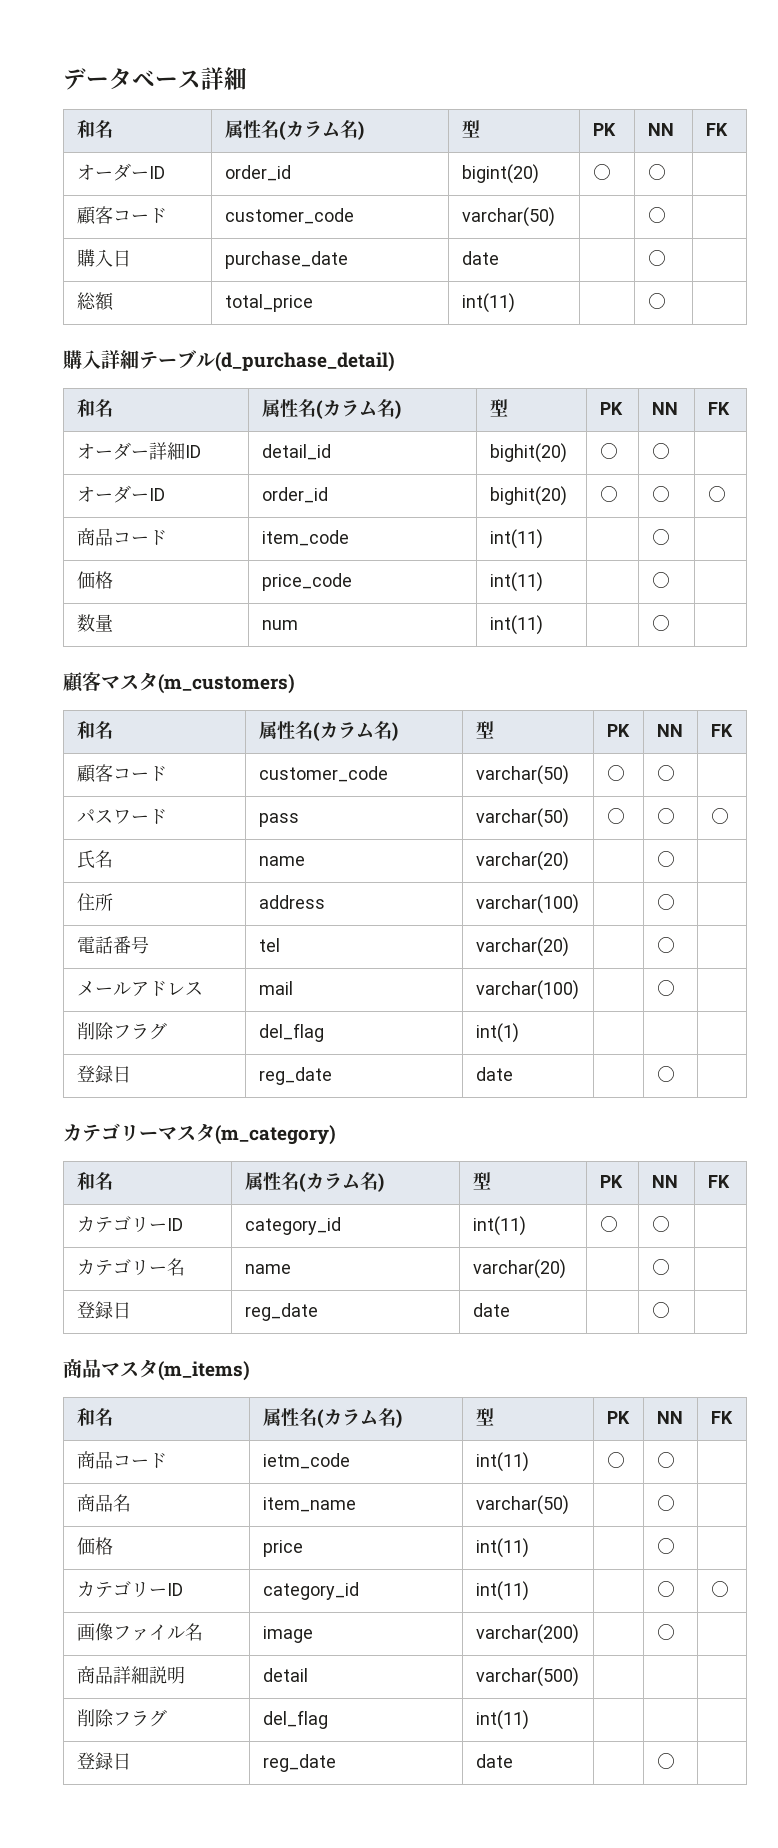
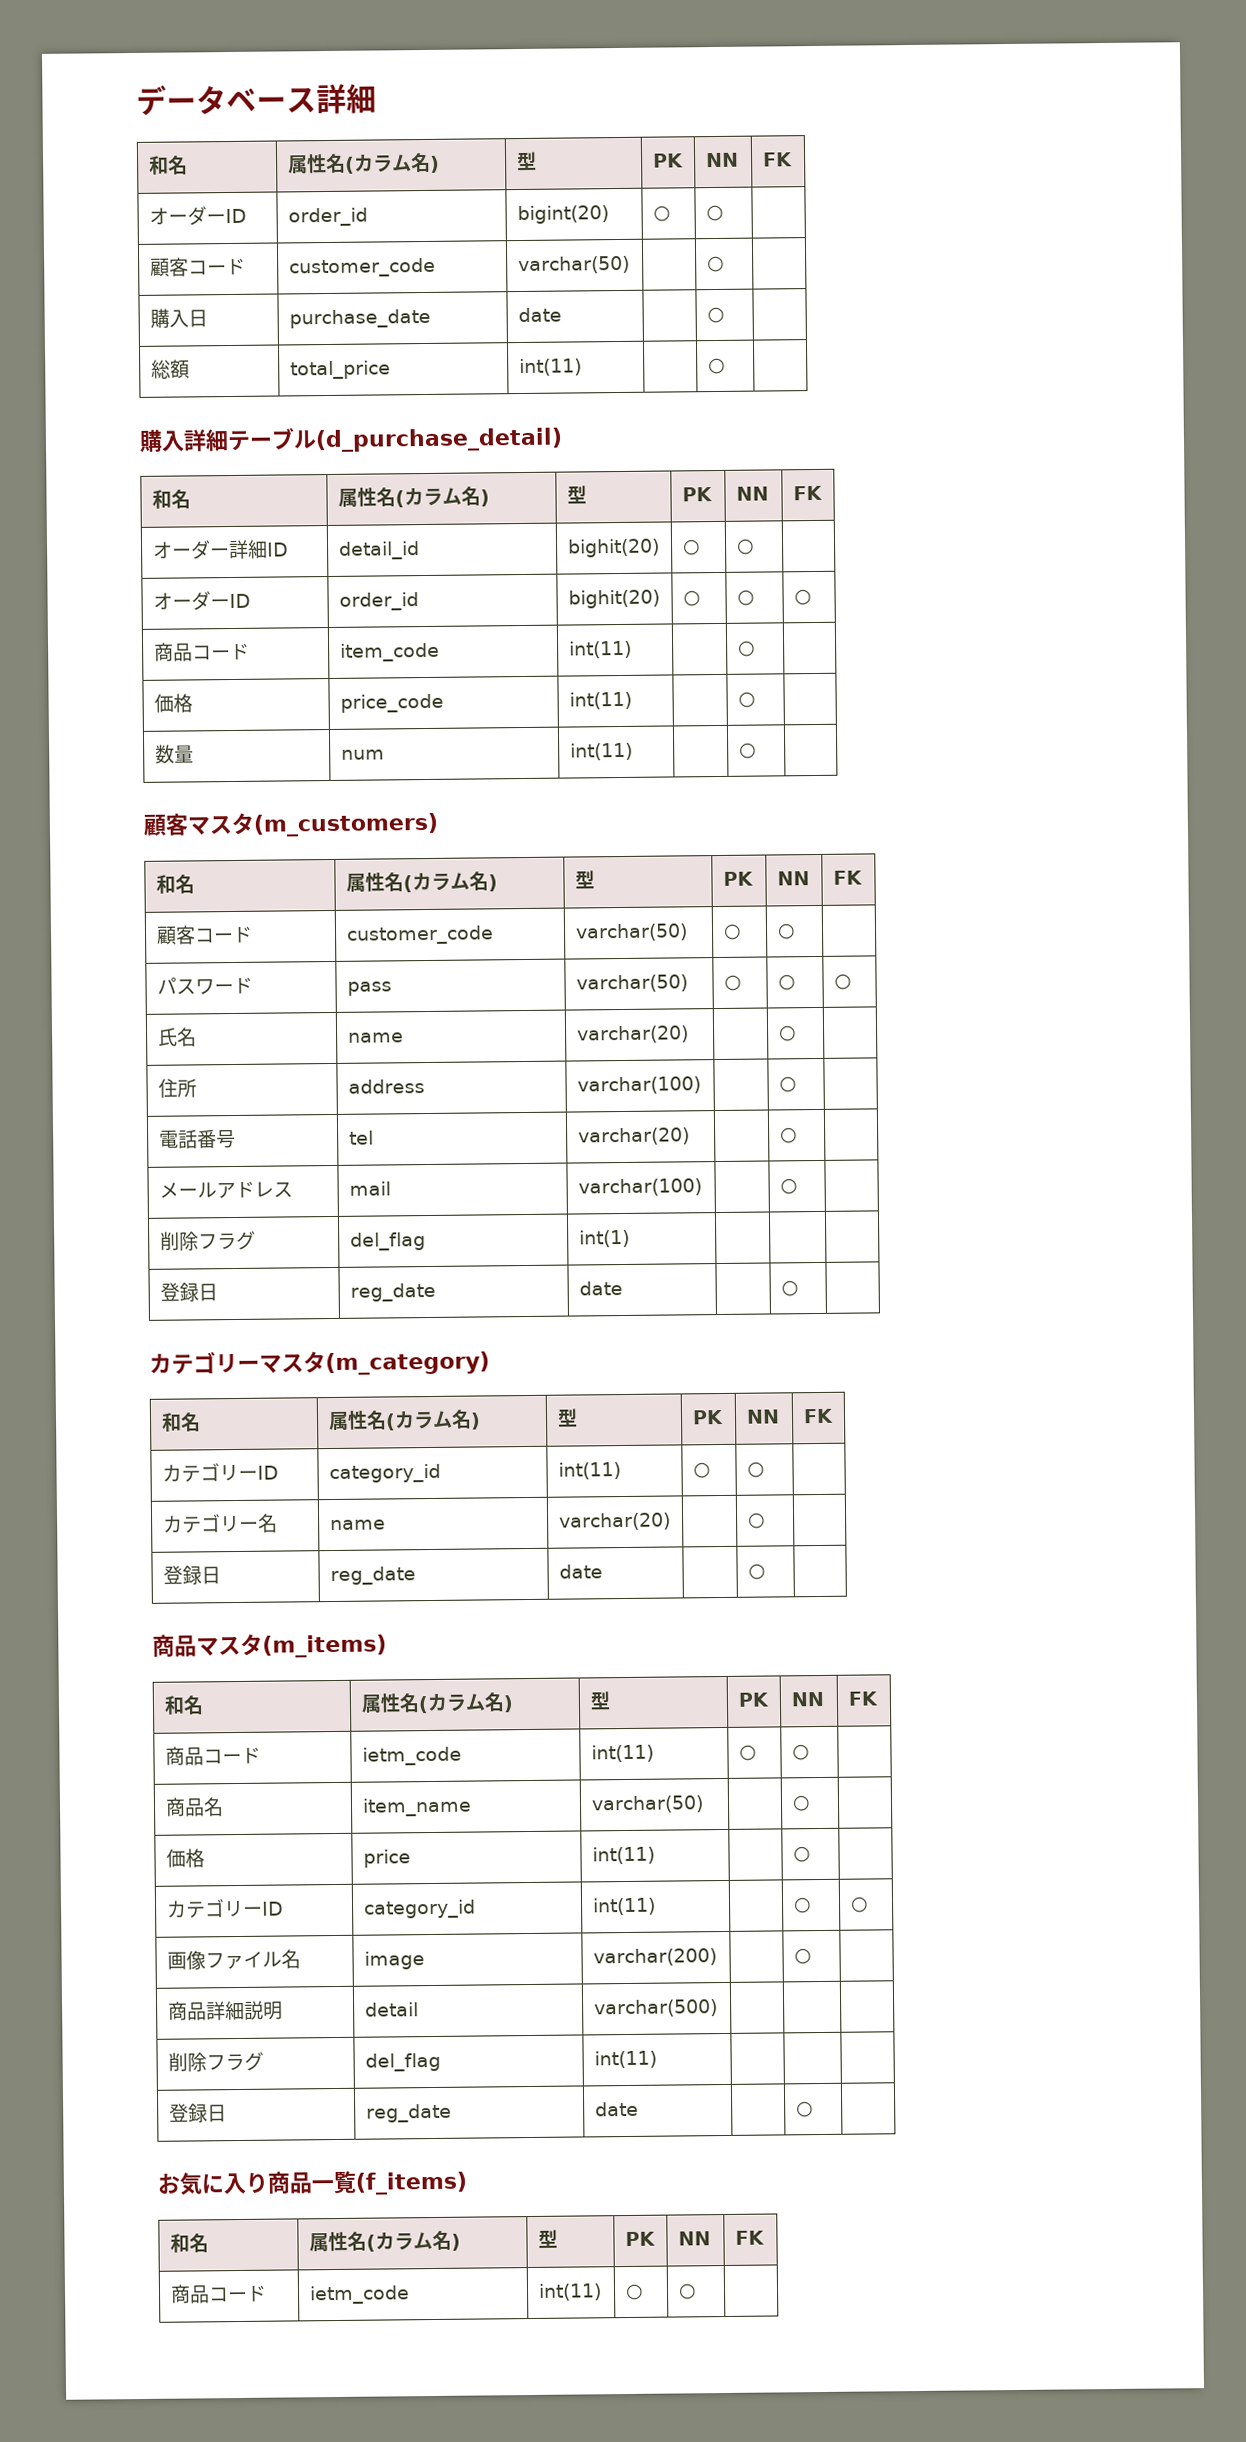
+ お気に入り商品一覧(f_items)
+ 和名 | 属性名(カラム名) | 型 | PK | NN | FK
+ 商品コード | ietm_code | int(11) | ○ | ○ |

